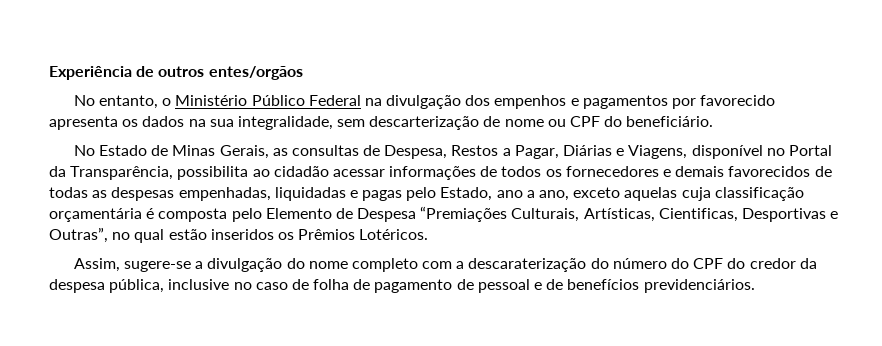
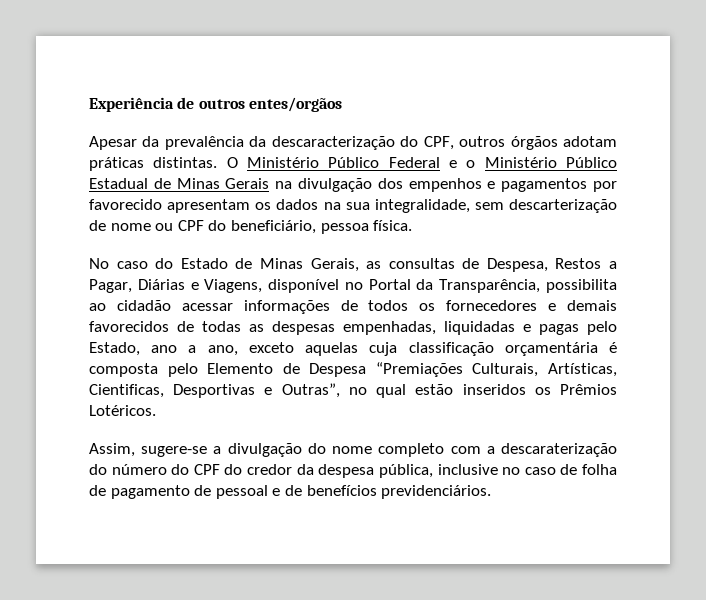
- No entanto, o Ministério Público Federal na divulgação dos empenhos e pagamentos por favorecido apresenta os dados na sua integralidade, sem descarterização de nome ou CPF do beneficiário.
- No Estado de Minas Gerais, as consultas de Despesa, Restos a Pagar, Diárias e Viagens, disponível no Portal da Transparência, possibilita ao cidadão acessar informações de todos os fornecedores e demais favorecidos de todas as despesas empenhadas, liquidadas e pagas pelo Estado, ano a ano, exceto aquelas cuja classificação orçamentária é composta pelo Elemento de Despesa “Premiações Culturais, Artísticas, Cientificas, Desportivas e Outras”, no qual estão inseridos os Prêmios Lotéricos.
+ Apesar da prevalência da descaracterização do CPF, outros órgãos adotam práticas distintas. O Ministério Público Federal e o Ministério Público Estadual de Minas Gerais na divulgação dos empenhos e pagamentos por favorecido apresentam os dados na sua integralidade, sem descarterização de nome ou CPF do beneficiário, pessoa física.
+ No caso do Estado de Minas Gerais, as consultas de Despesa, Restos a Pagar, Diárias e Viagens, disponível no Portal da Transparência, possibilita ao cidadão acessar informações de todos os fornecedores e demais favorecidos de todas as despesas empenhadas, liquidadas e pagas pelo Estado, ano a ano, exceto aquelas cuja classificação orçamentária é composta pelo Elemento de Despesa “Premiações Culturais, Artísticas, Cientificas, Desportivas e Outras”, no qual estão inseridos os Prêmios Lotéricos.

